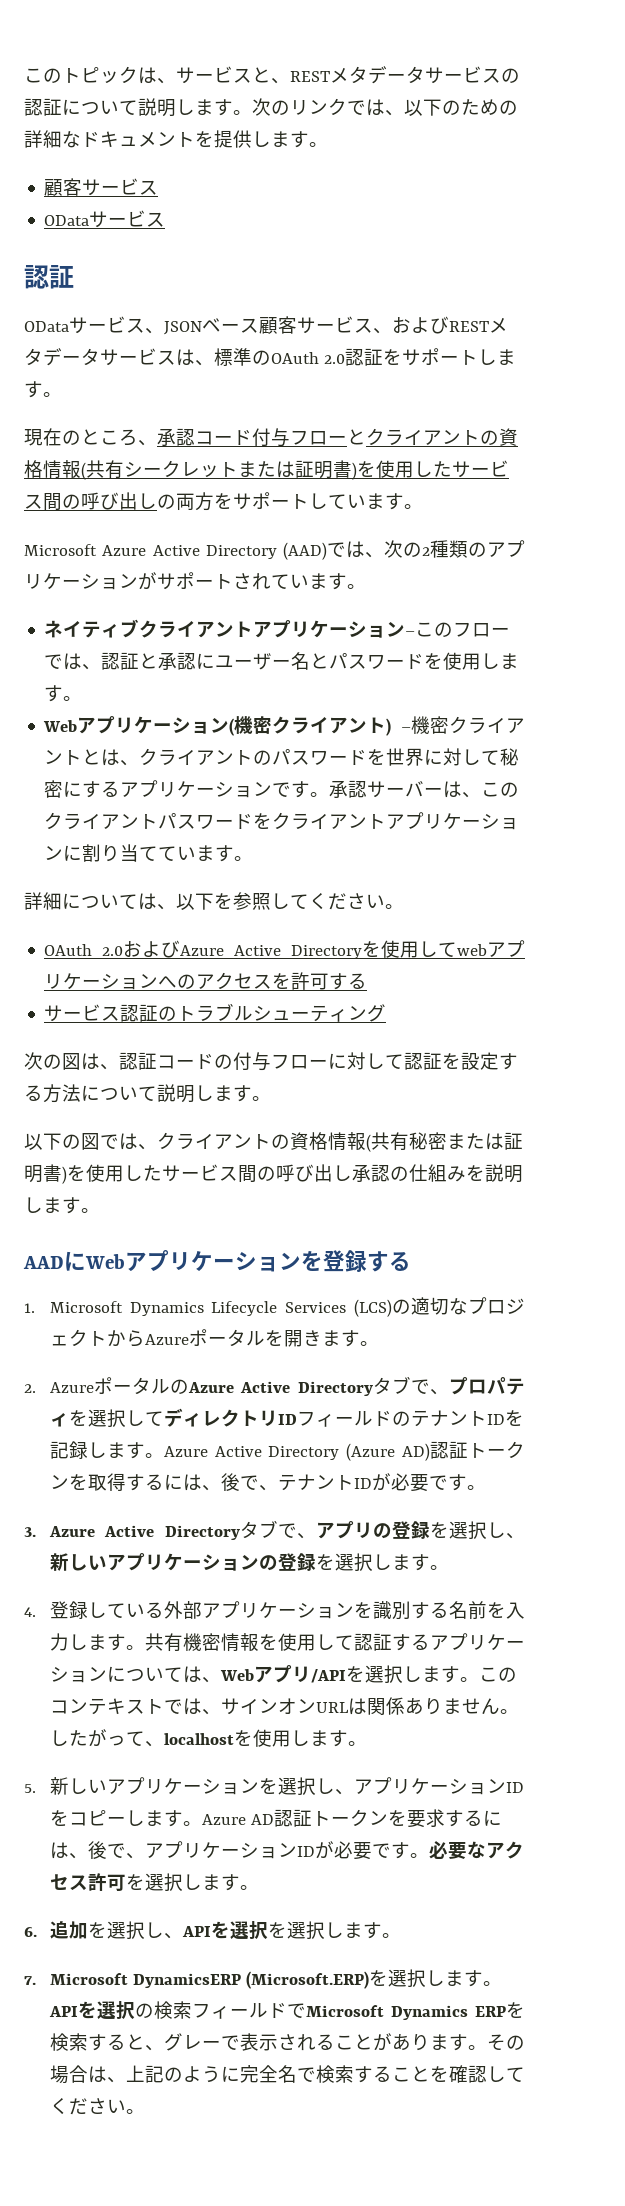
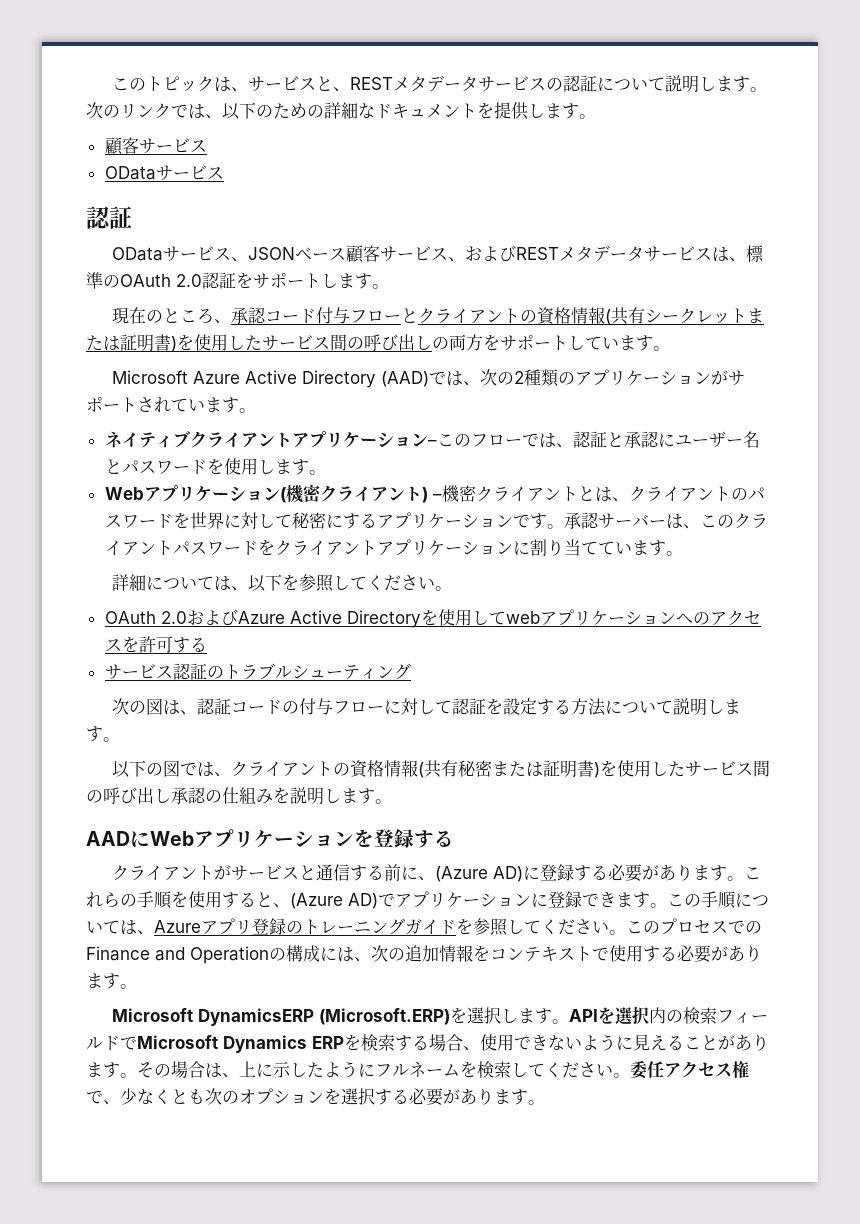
- 1. Microsoft Dynamics Lifecycle Services (LCS)の適切なプロジェクトからAzureポータルを開きます。
- 2. AzureポータルのAzure Active Directoryタブで、プロパティを選択してディレクトリIDフィールドのテナントIDを記録します。Azure Active Directory (Azure AD)認証トークンを取得するには、後で、テナントIDが必要です。
- 3. Azure Active Directoryタブで、アプリの登録を選択し、新しいアプリケーションの登録を選択します。
- 4.登録している外部アプリケーションを識別する名前を入力します。共有機密情報を使用して認証するアプリケーションについては、Webアプリ/APIを選択します。このコンテキストでは、サインオンURLは関係ありません。したがって、localhostを使用します。
- 5.新しいアプリケーションを選択し、アプリケーションIDをコピーします。Azure AD認証トークンを要求するには、後で、アプリケーションIDが必要です。必要なアクセス許可を選択します。
- 6.追加を選択し、APIを選択を選択します。
- 7. Microsoft DynamicsERP (Microsoft.ERP)を選択します。
+ クライアントがサービスと通信する前に、(Azure AD)に登録する必要があります。これらの手順を使用すると、(Azure AD)でアプリケーションに登録できます。この手順については、Azureアプリ登録のトレーニングガイドを参照してください。このプロセスでのFinance and Operationの構成には、次の追加情報をコンテキストで使用する必要があります。
+ Microsoft DynamicsERP (Microsoft.ERP)を選択します。
- APIを選択の検索フィールドでMicrosoft Dynamics ERPを検索すると、グレーで表示されることがあります。
+ APIを選択内の検索フィールドでMicrosoft Dynamics ERPを検索する場合、使用できないように見えることがあります。
- その場合は、上記のように完全名で検索することを確認してください。
+ その場合は、上に示したようにフルネームを検索してください。委任アクセス権で、少なくとも次のオプションを選択する必要があります。

